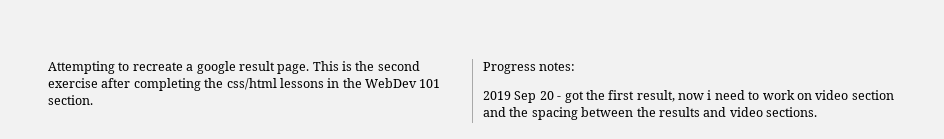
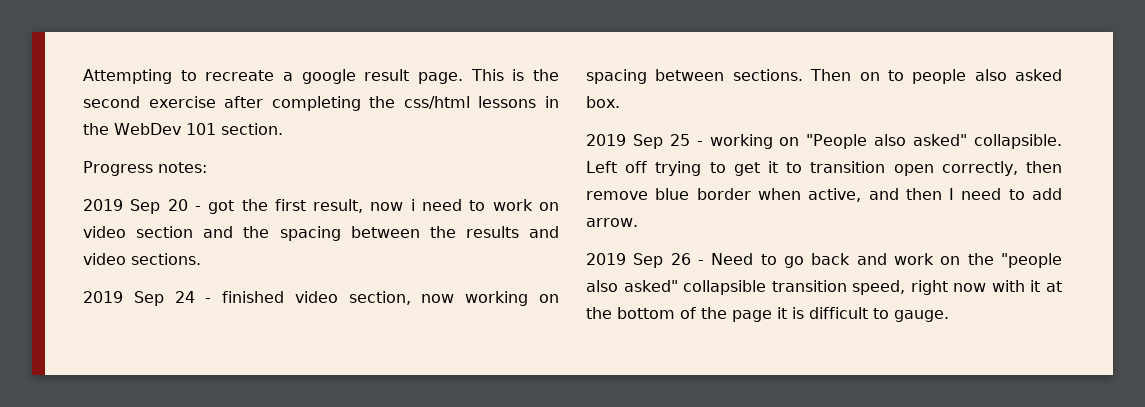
+ 2019 Sep 24 - finished video section, now working on spacing between sections. Then on to people also asked box.
+ 2019 Sep 25 - working on "People also asked" collapsible. Left off trying to get it to transition open correctly, then remove blue border when active, and then I need to add arrow.
+ 2019 Sep 26 - Need to go back and work on the "people also asked" collapsible transition speed, right now with it at the bottom of the page it is difficult to gauge.

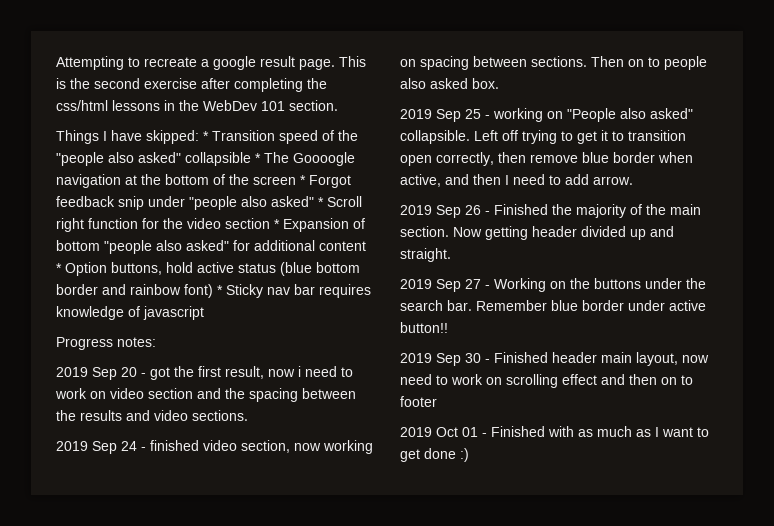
+ Things I have skipped: * Transition speed of the "people also asked" collapsible * The Goooogle navigation at the bottom of the screen * Forgot feedback snip under "people also asked" * Scroll right function for the video section * Expansion of bottom "people also asked" for additional content * Option buttons, hold active status (blue bottom border and rainbow font) * Sticky nav bar requires knowledge of javascript
- 2019 Sep 26 - Need to go back and work on the "people also asked" collapsible transition speed, right now with it at the bottom of the page it is difficult to gauge.
+ 2019 Sep 26 - Finished the majority of the main section. Now getting header divided up and straight.
+ 2019 Sep 27 - Working on the buttons under the search bar. Remember blue border under active button!!
+ 2019 Sep 30 - Finished header main layout, now need to work on scrolling effect and then on to footer
+ 2019 Oct 01 - Finished with as much as I want to get done :)

